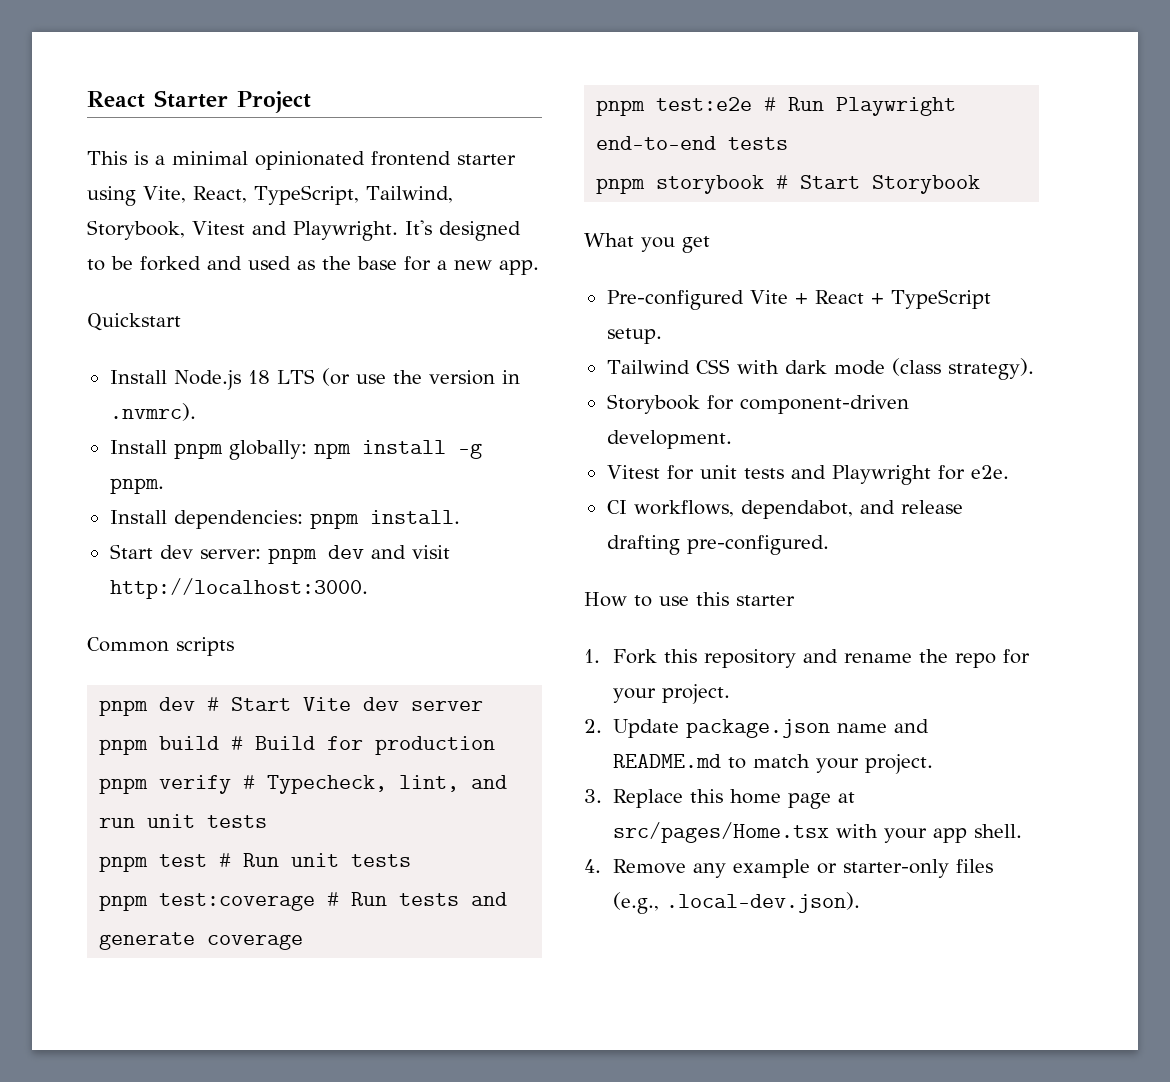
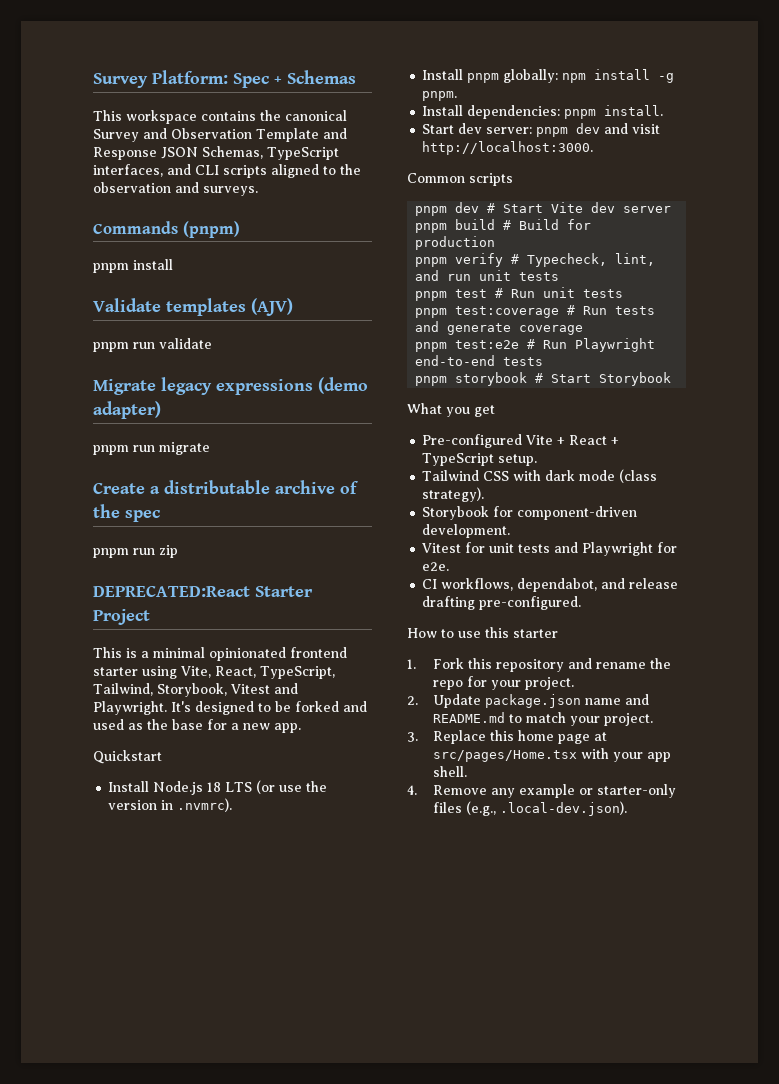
- React Starter Project
+ Survey Platform: Spec + Schemas
+ This workspace contains the canonical Survey and Observation Template and Response JSON Schemas, TypeScript interfaces, and CLI scripts aligned to the observation and surveys.
+ Commands (pnpm)
+ pnpm install
+ Validate templates (AJV)
+ pnpm run validate
+ Migrate legacy expressions (demo adapter)
+ pnpm run migrate
+ Create a distributable archive of the spec
+ pnpm run zip
+ DEPRECATED:React Starter Project

